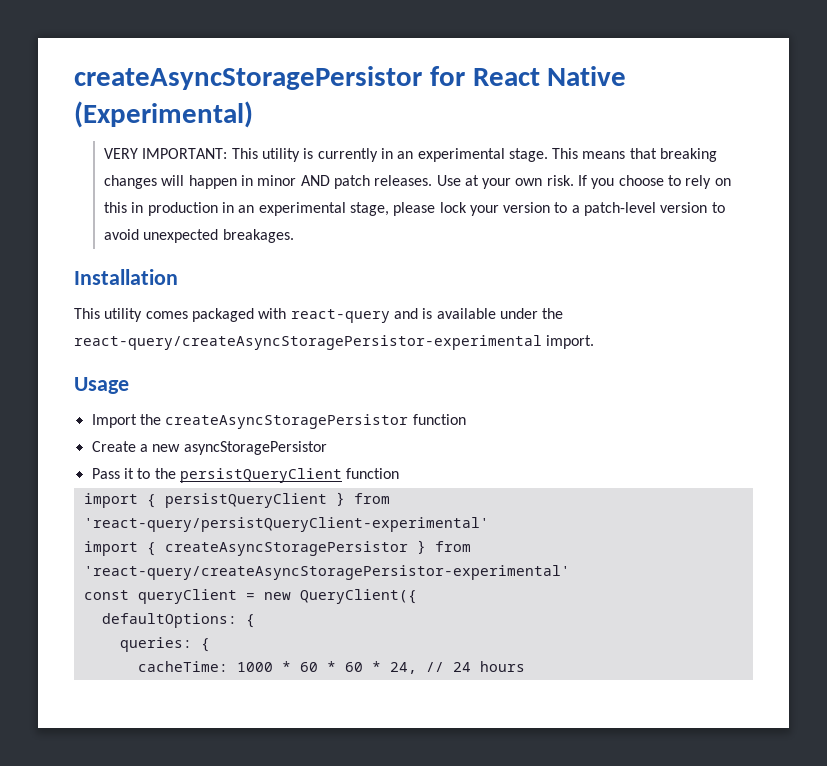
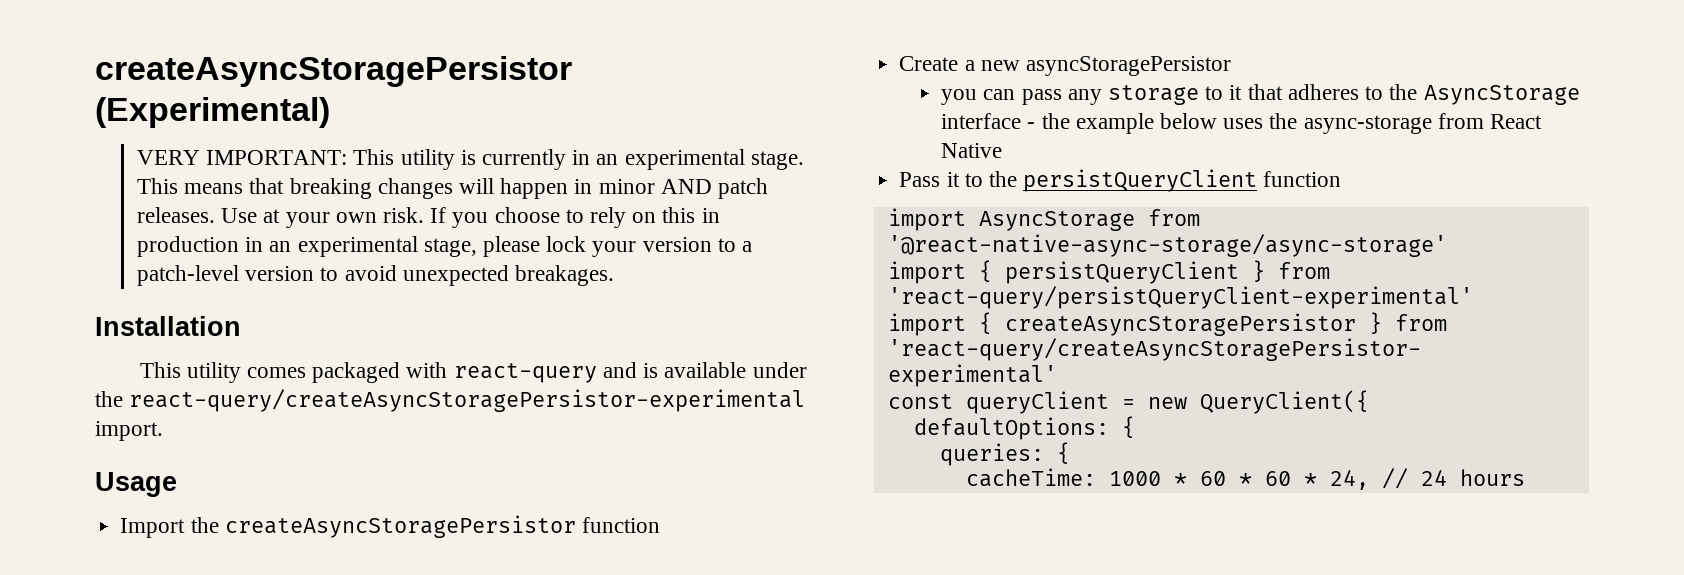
- createAsyncStoragePersistor for React Native (Experimental)
+ createAsyncStoragePersistor (Experimental)
+ you can pass any storage to it that adheres to the AsyncStorage interface - the example below uses the async-storage from React Native
+ import AsyncStorage from '@react-native-async-storage/async-storage'

